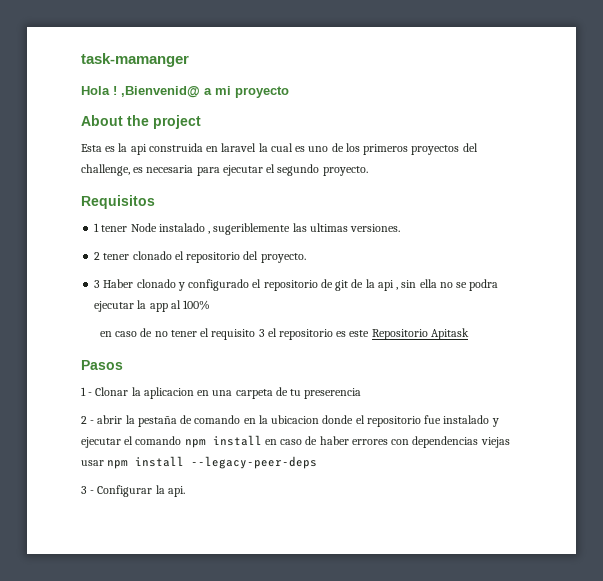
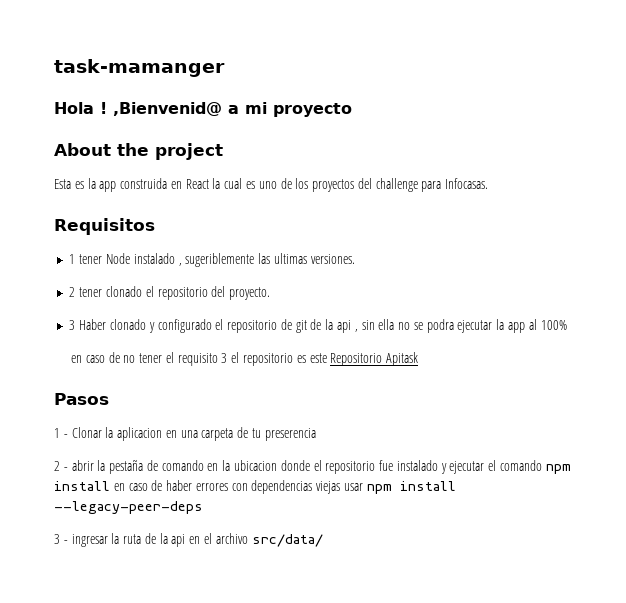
- Esta es la api construida en laravel la cual es uno de los primeros proyectos del challenge, es necesaria para ejecutar el segundo proyecto.
+ Esta es la app construida en React la cual es uno de los proyectos del challenge para Infocasas.
- 3 - Configurar la api.
+ 3 - ingresar la ruta de la api en el archivo src/data/

